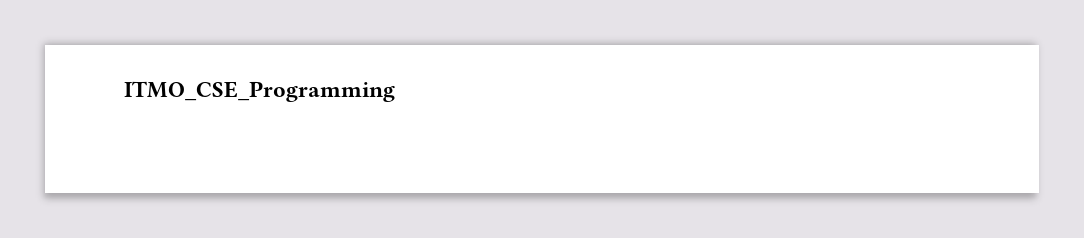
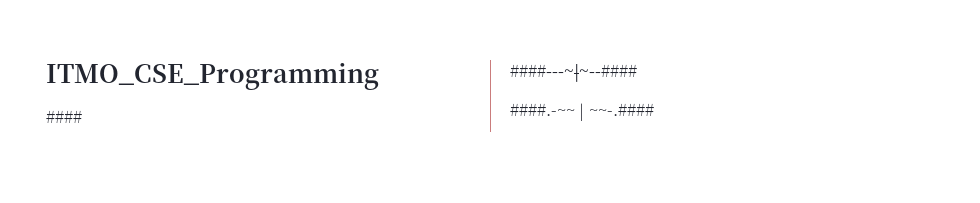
+ ####
+ ####---~|~--####
+ ####.-~~ | ~~-.####

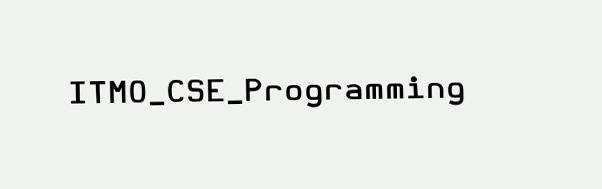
- ####
- ####---~|~--####
- ####.-~~ | ~~-.####

